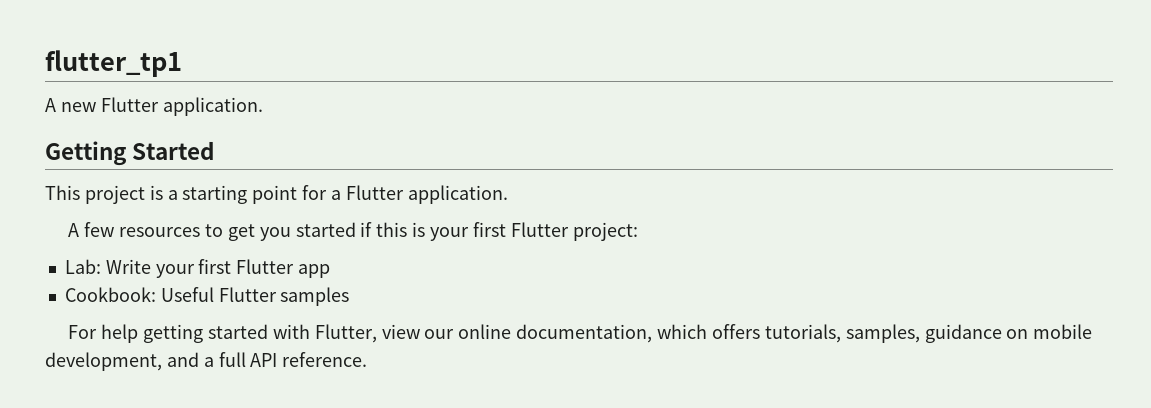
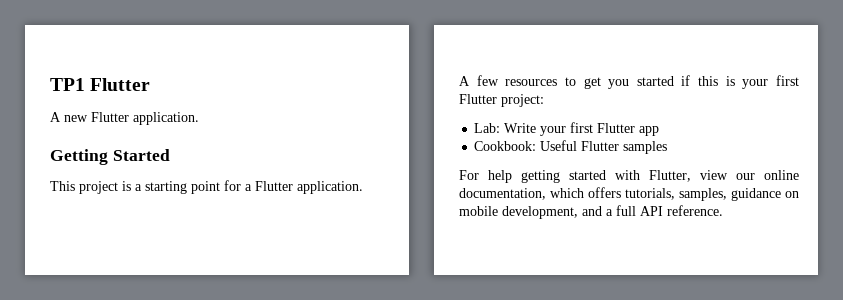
- flutter_tp1
+ TP1 Flutter

